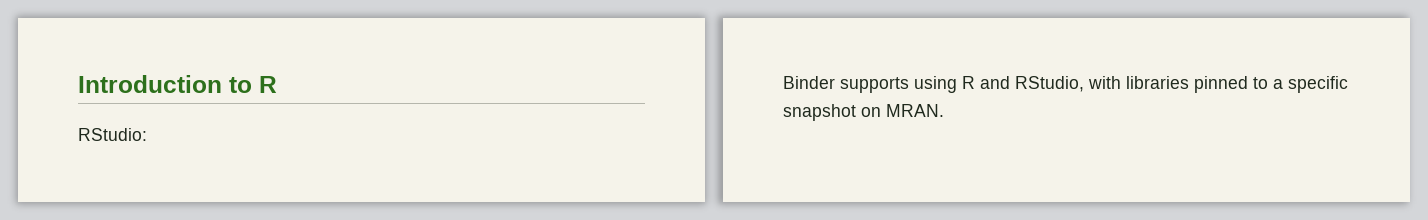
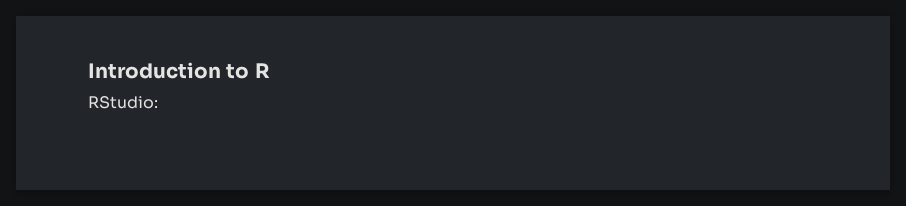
- Binder supports using R and RStudio, with libraries pinned to a specific snapshot on MRAN.

